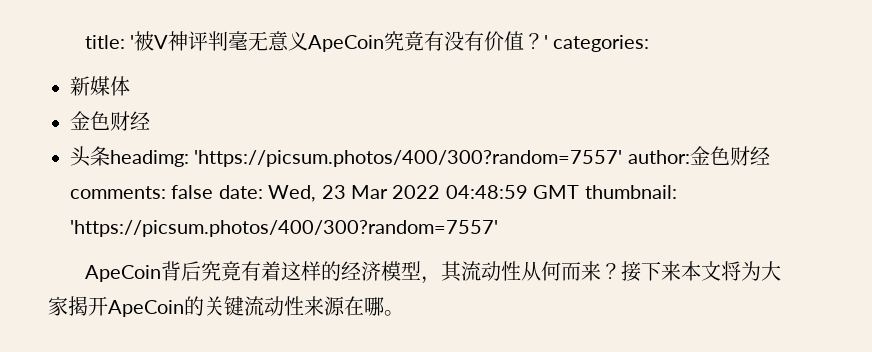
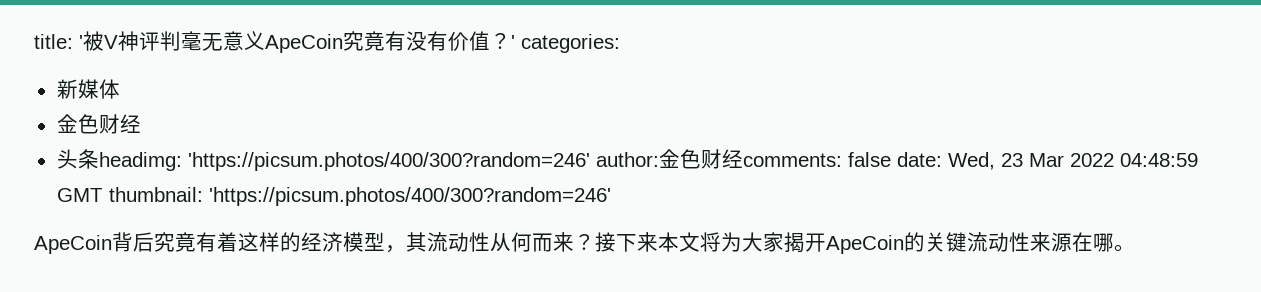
- 头条headimg: 'https://picsum.photos/400/300?random=7557' author:金色财经comments: false date: Wed, 23 Mar 2022 04:48:59 GMT thumbnail: 'https://picsum.photos/400/300?random=7557'
+ 头条headimg: 'https://picsum.photos/400/300?random=246' author:金色财经comments: false date: Wed, 23 Mar 2022 04:48:59 GMT thumbnail: 'https://picsum.photos/400/300?random=246'

